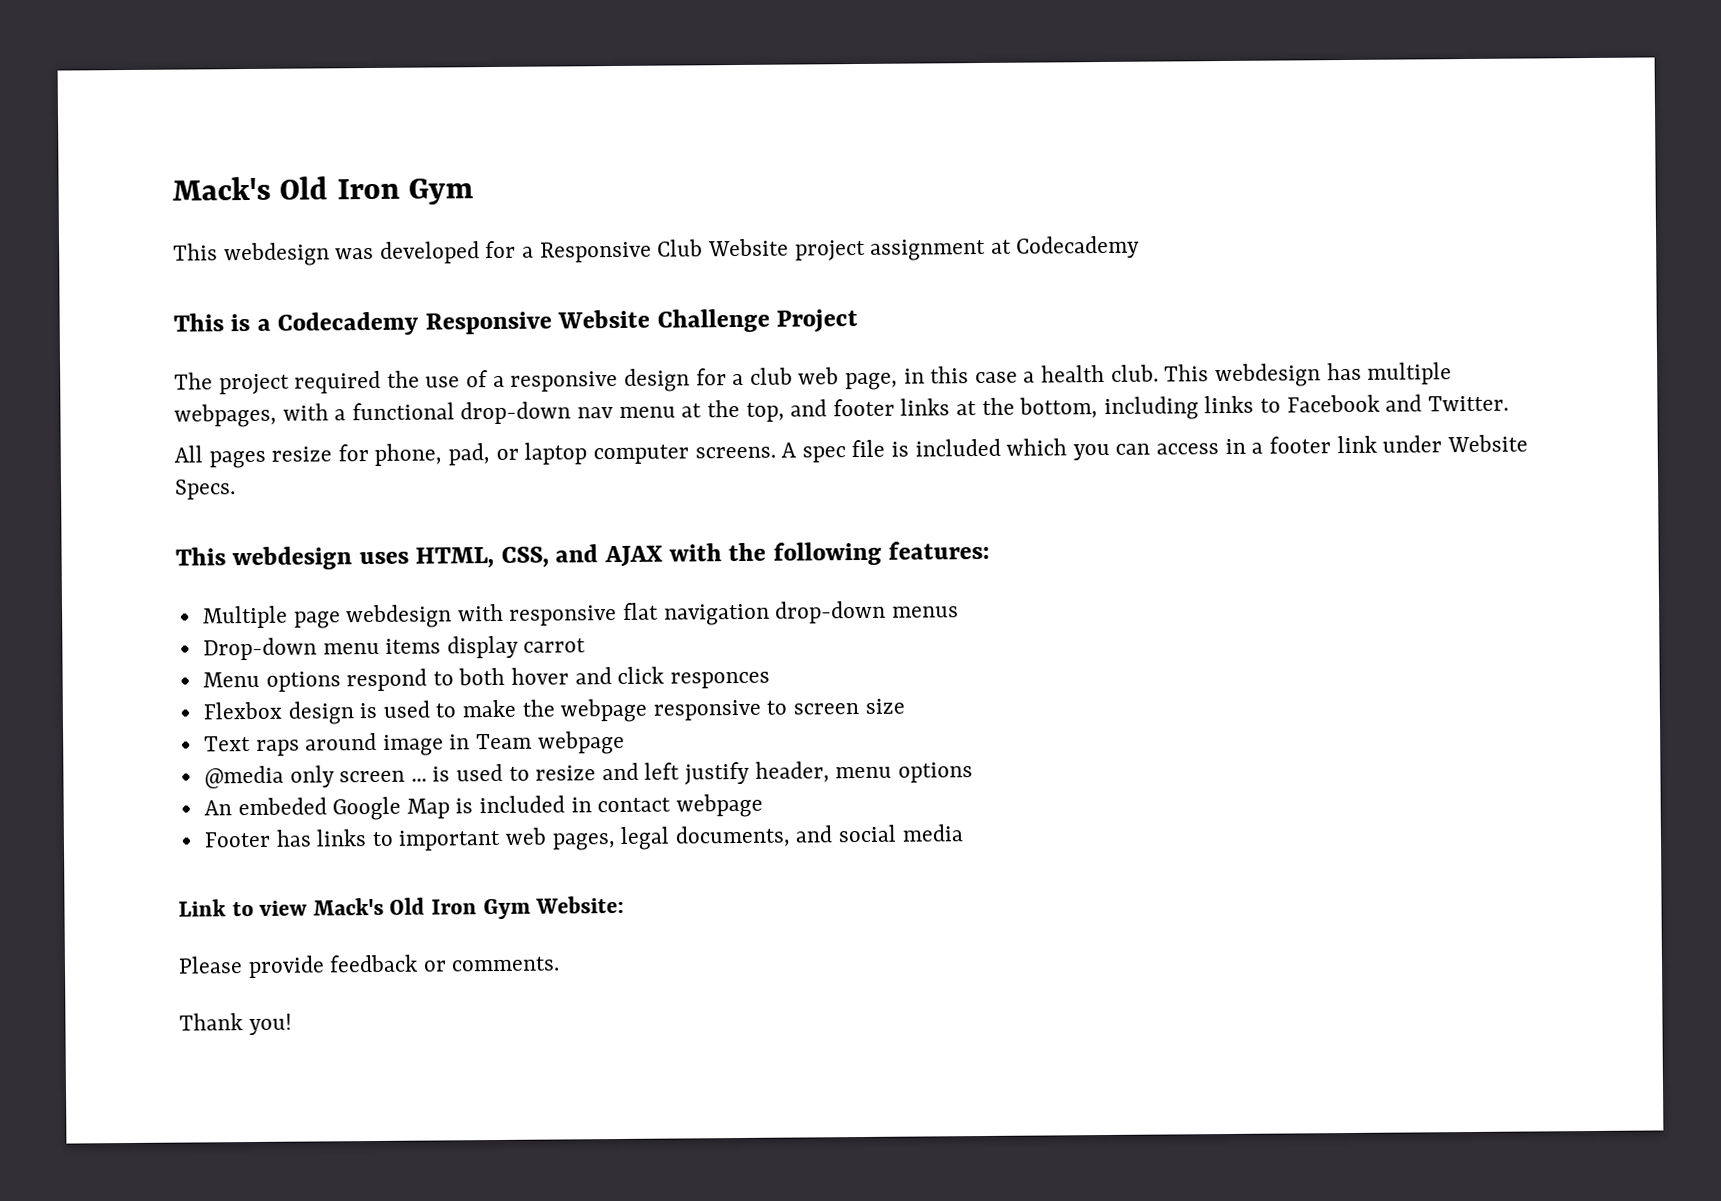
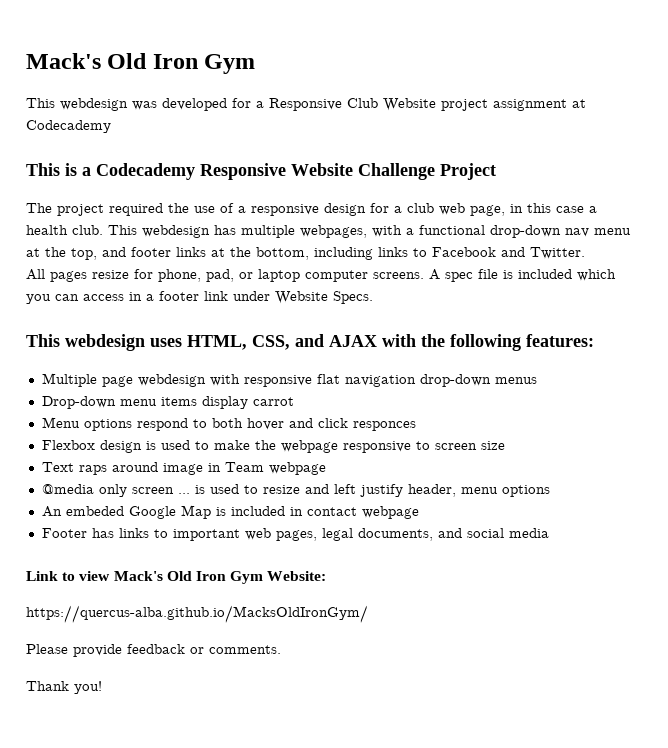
+ https://quercus-alba.github.io/MacksOldIronGym/

